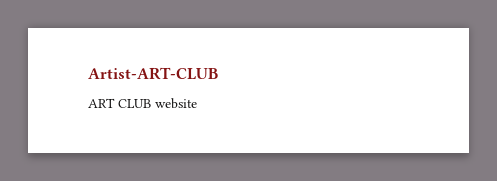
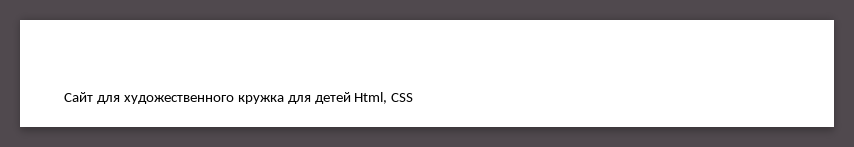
- Artist-ART-CLUB
- ART CLUB website
+ Сайт для художественного кружка для детей Html, CSS

